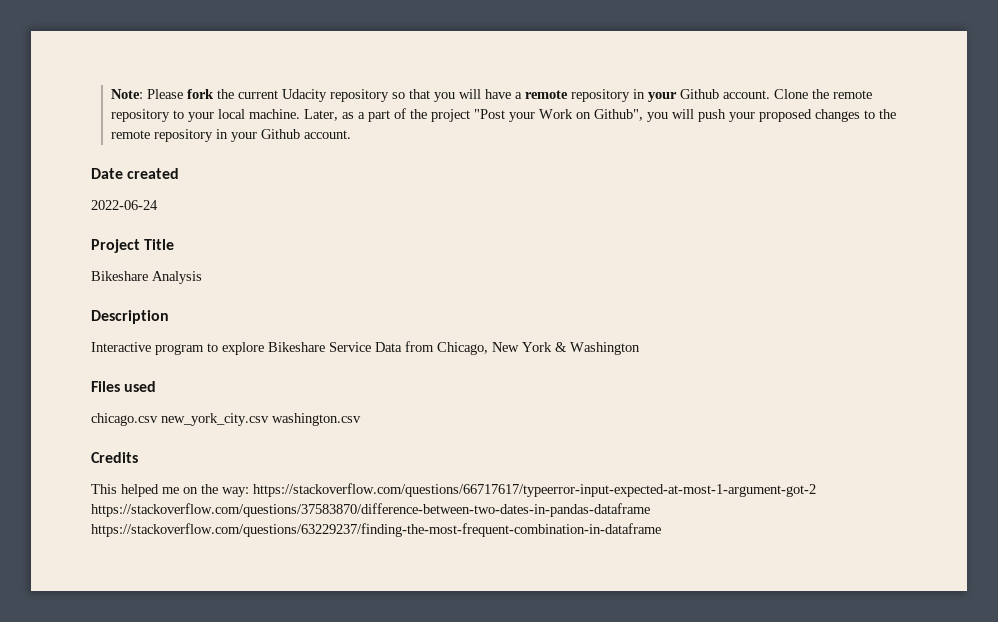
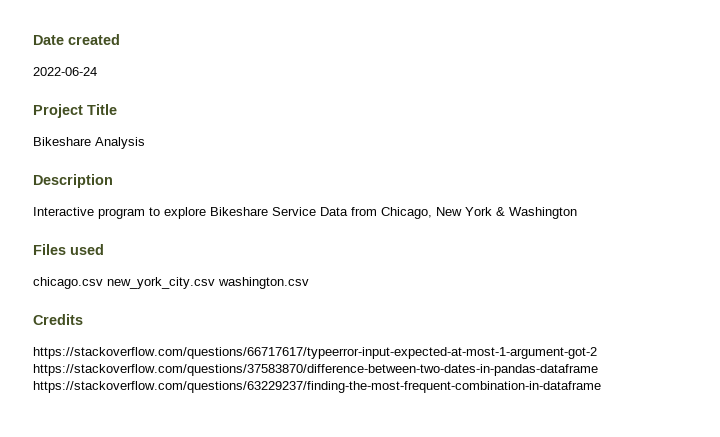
- Note: Please fork the current Udacity repository so that you will have a remote repository in your Github account. Clone the remote repository to your local machine. Later, as a part of the project "Post your Work on Github", you will push your proposed changes to the remote repository in your Github account.
- This helped me on the way: https://stackoverflow.com/questions/66717617/typeerror-input-expected-at-most-1-argument-got-2 https://stackoverflow.com/questions/37583870/difference-between-two-dates-in-pandas-dataframe https://stackoverflow.com/questions/63229237/finding-the-most-frequent-combination-in-dataframe
+ https://stackoverflow.com/questions/66717617/typeerror-input-expected-at-most-1-argument-got-2 https://stackoverflow.com/questions/37583870/difference-between-two-dates-in-pandas-dataframe https://stackoverflow.com/questions/63229237/finding-the-most-frequent-combination-in-dataframe

